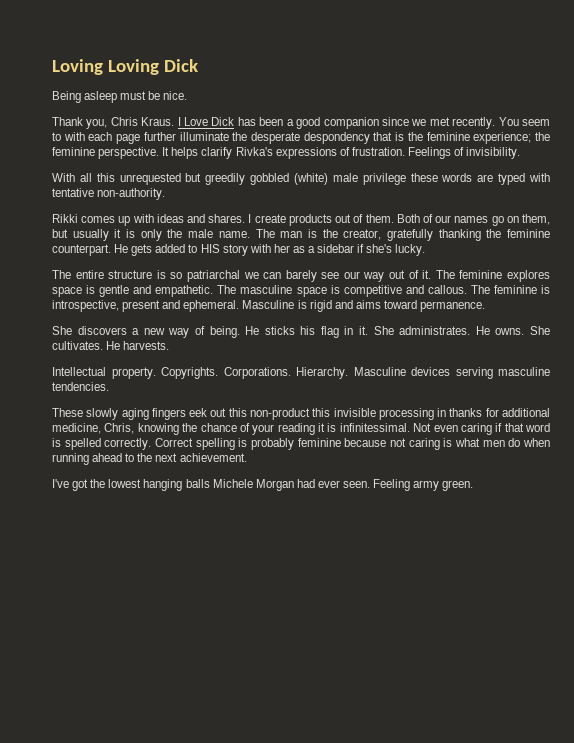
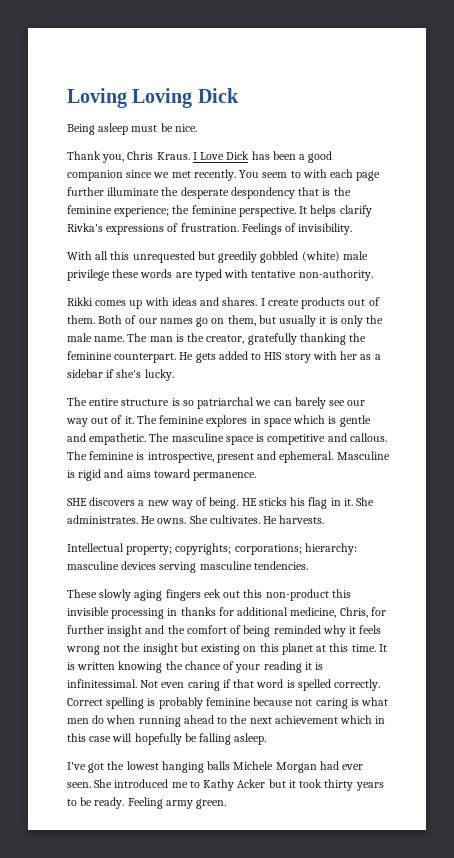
- The feminine explores space is gentle and empathetic.
+ The feminine explores in space which is gentle and empathetic.
- She discovers a new way of being.
+ SHE discovers a new way of being.
- He sticks his flag in it.
+ HE sticks his flag in it.
- Intellectual property. Copyrights. Corporations. Hierarchy. Masculine devices serving masculine tendencies.
+ Intellectual property; copyrights; corporations; hierarchy: masculine devices serving masculine tendencies.
- These slowly aging fingers eek out this non-product this invisible processing in thanks for additional medicine, Chris, knowing the chance of your reading it is infinitessimal.
+ These slowly aging fingers eek out this non-product this invisible processing in thanks for additional medicine, Chris, for further insight and the comfort of being reminded why it feels wrong not the insight but existing on this planet at this time. It is written knowing the chance of your reading it is infinitessimal.
- Correct spelling is probably feminine because not caring is what men do when running ahead to the next achievement.
+ Correct spelling is probably feminine because not caring is what men do when running ahead to the next achievement which in this case will hopefully be falling asleep.
+ She introduced me to Kathy Acker but it took thirty years to be ready.

